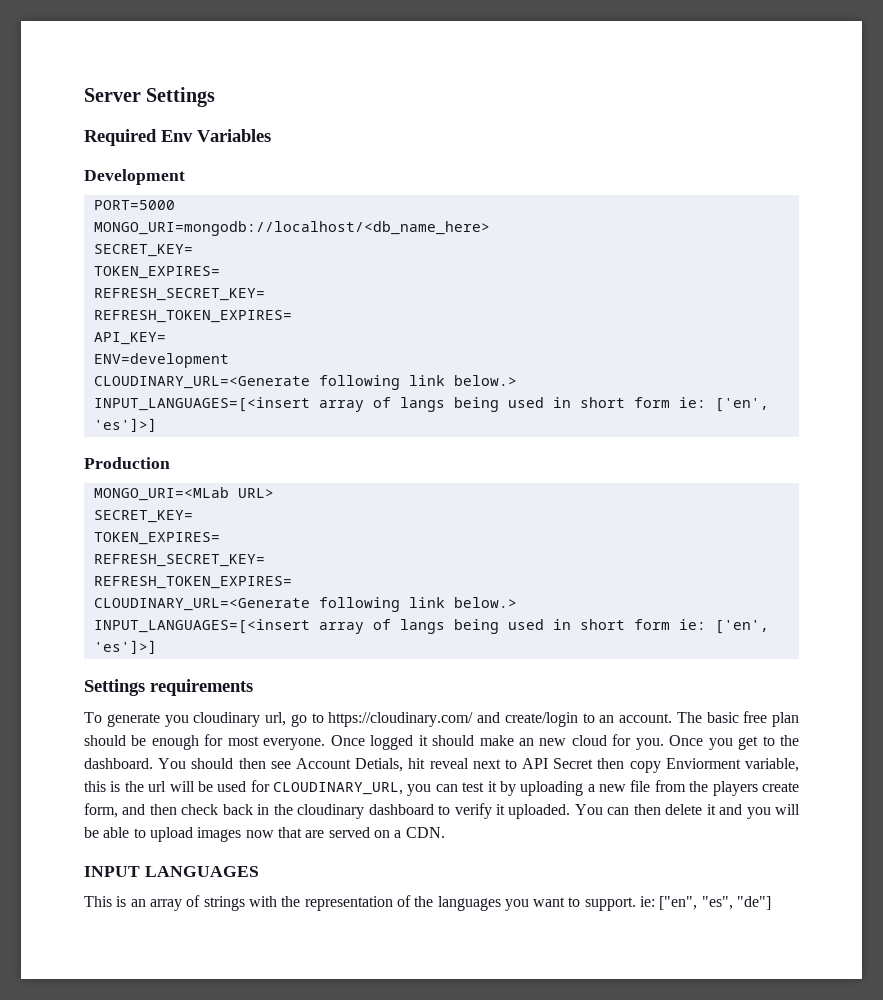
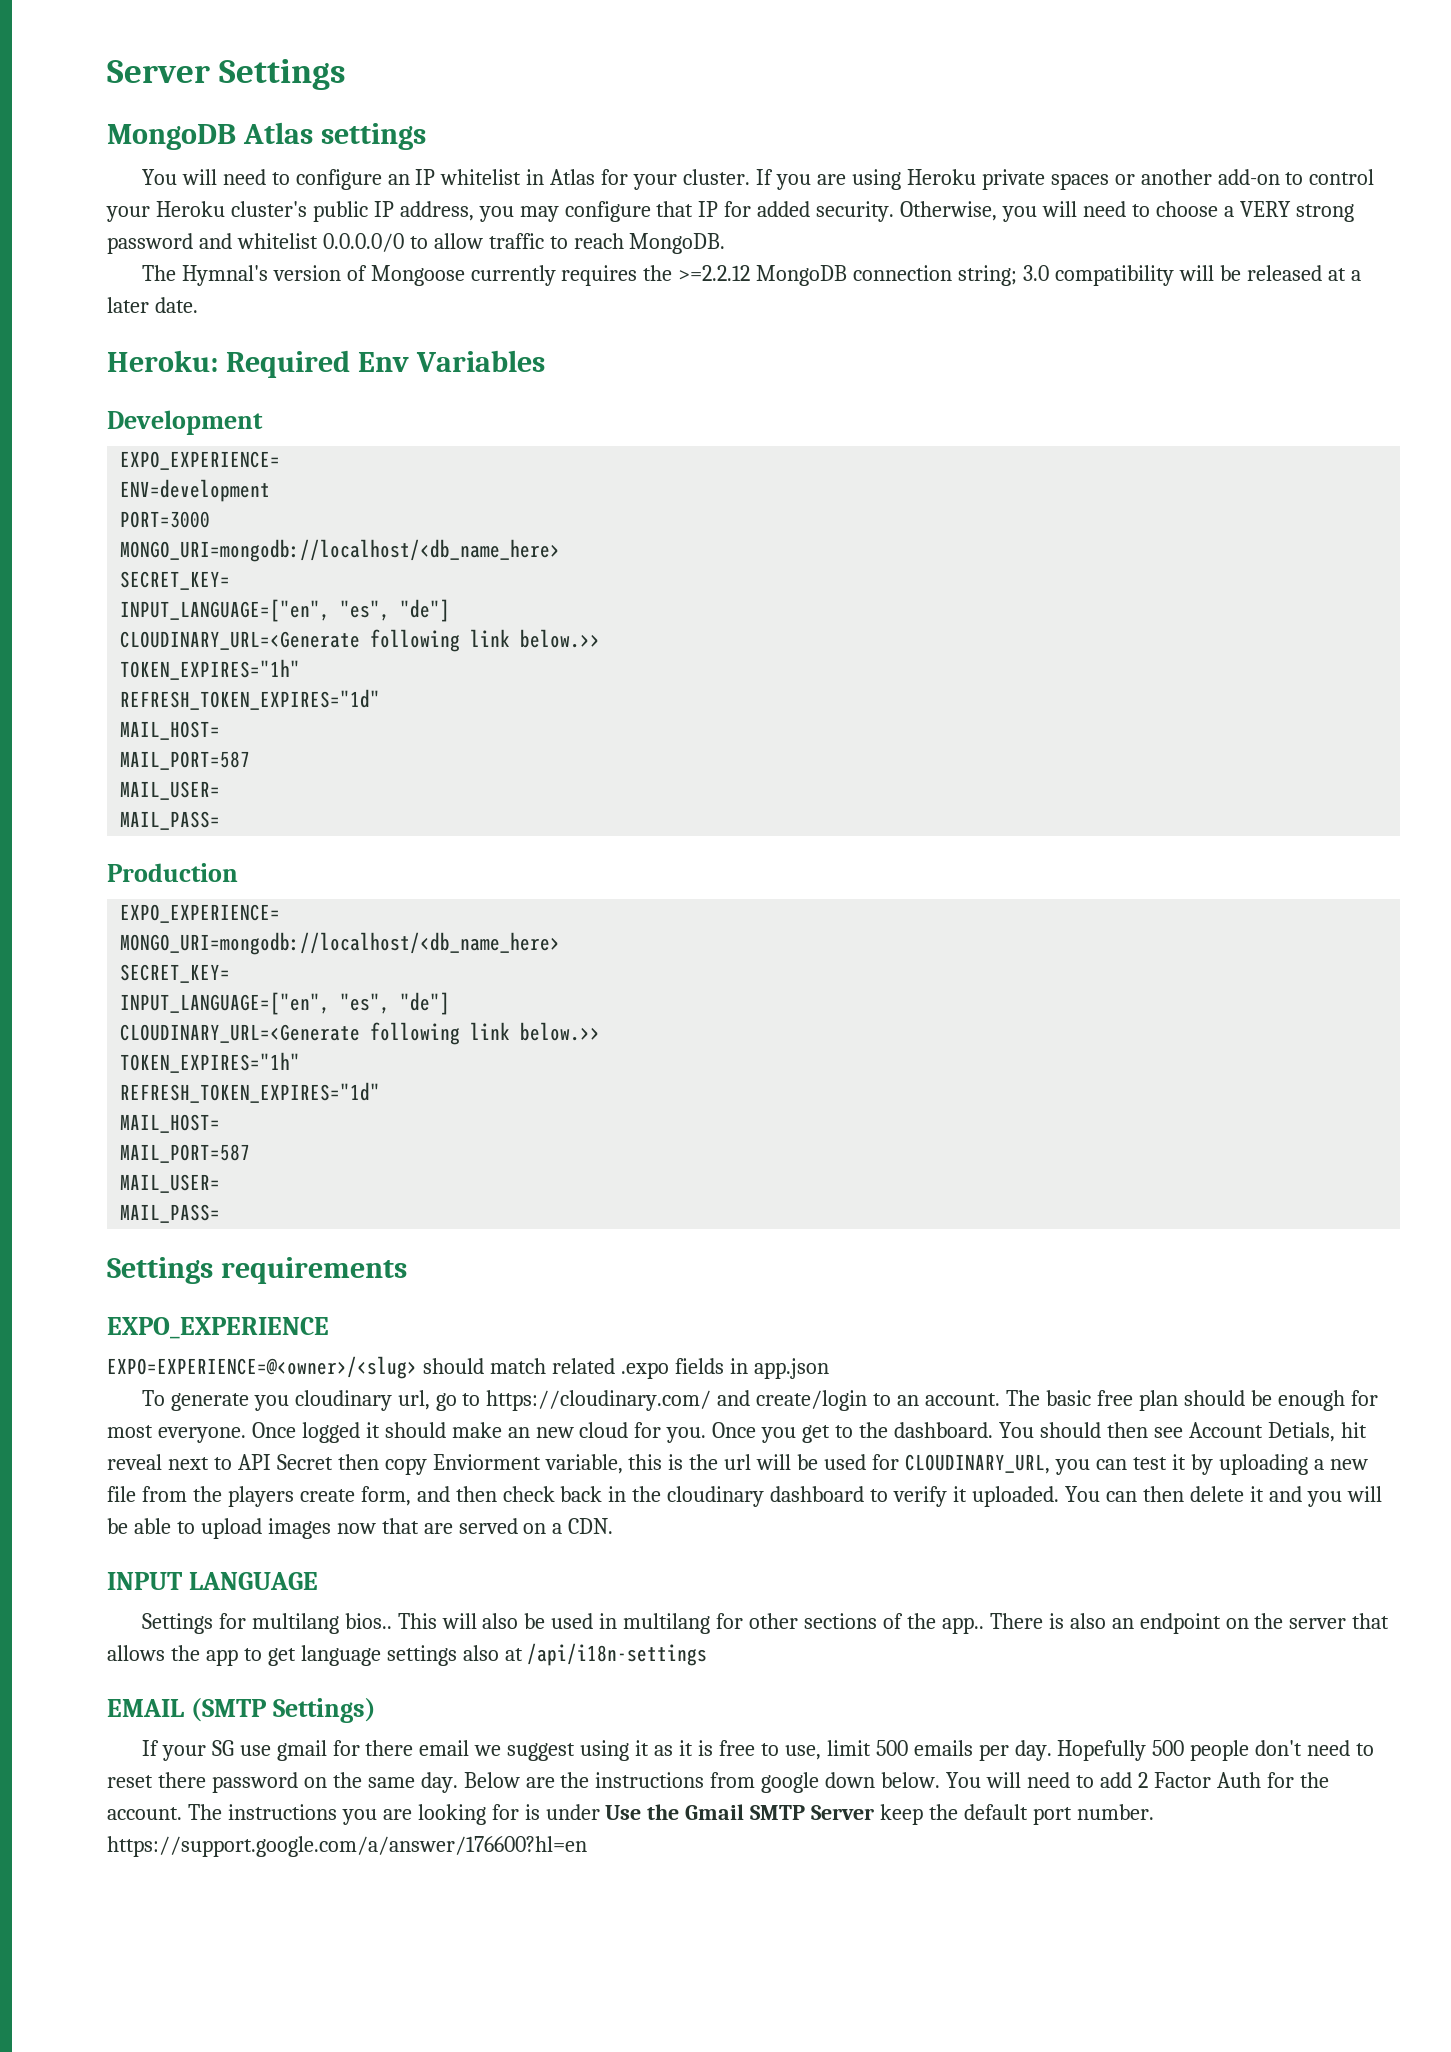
- Required Env Variables
+ MongoDB Atlas settings
+ You will need to configure an IP whitelist in Atlas for your cluster. If you are using Heroku private spaces or another add-on to control your Heroku cluster's public IP address, you may configure that IP for added security. Otherwise, you will need to choose a VERY strong password and whitelist 0.0.0.0/0 to allow traffic to reach MongoDB.
+ The Hymnal's version of Mongoose currently requires the >=2.2.12 MongoDB connection string; 3.0 compatibility will be released at a later date.
+ Heroku: Required Env Variables
  Development
- PORT=5000
+ EXPO_EXPERIENCE=
+ ENV=development
+ PORT=3000
  MONGO_URI=mongodb://localhost/<db_name_here>
  SECRET_KEY=
- TOKEN_EXPIRES=
- REFRESH_SECRET_KEY=
- REFRESH_TOKEN_EXPIRES=
- API_KEY=
- ENV=development
- CLOUDINARY_URL=<Generate following link below.>
- INPUT_LANGUAGES=[<insert array of langs being used in short form ie: ['en', 'es']>]
+ INPUT_LANGUAGE=["en", "es", "de"]
+ CLOUDINARY_URL=<Generate following link below.>>
+ TOKEN_EXPIRES="1h"
+ REFRESH_TOKEN_EXPIRES="1d"
+ MAIL_HOST=
+ MAIL_PORT=587
+ MAIL_USER=
+ MAIL_PASS=
  Production
- MONGO_URI=<MLab URL>
+ EXPO_EXPERIENCE=
+ MONGO_URI=mongodb://localhost/<db_name_here>
  SECRET_KEY=
- TOKEN_EXPIRES=
- REFRESH_SECRET_KEY=
- REFRESH_TOKEN_EXPIRES=
- CLOUDINARY_URL=<Generate following link below.>
- INPUT_LANGUAGES=[<insert array of langs being used in short form ie: ['en', 'es']>]
+ INPUT_LANGUAGE=["en", "es", "de"]
+ CLOUDINARY_URL=<Generate following link below.>>
+ TOKEN_EXPIRES="1h"
+ REFRESH_TOKEN_EXPIRES="1d"
+ MAIL_HOST=
+ MAIL_PORT=587
+ MAIL_USER=
+ MAIL_PASS=
  Settings requirements
+ EXPO_EXPERIENCE
+ EXPO=EXPERIENCE=@<owner>/<slug> should match related .expo fields in app.json
- INPUT LANGUAGES
- This is an array of strings with the representation of the languages you want to support. ie: ["en", "es", "de"]
+ INPUT LANGUAGE
+ Settings for multilang bios.. This will also be used in multilang for other sections of the app.. There is also an endpoint on the server that allows the app to get language settings also at /api/i18n-settings
+ EMAIL (SMTP Settings)
+ If your SG use gmail for there email we suggest using it as it is free to use, limit 500 emails per day. Hopefully 500 people don't need to reset there password on the same day. Below are the instructions from google down below. You will need to add 2 Factor Auth for the account. The instructions you are looking for is under Use the Gmail SMTP Server keep the default port number. https://support.google.com/a/answer/176600?hl=en

